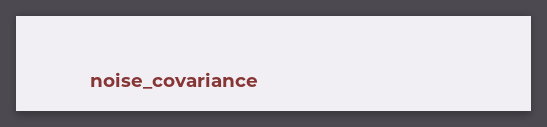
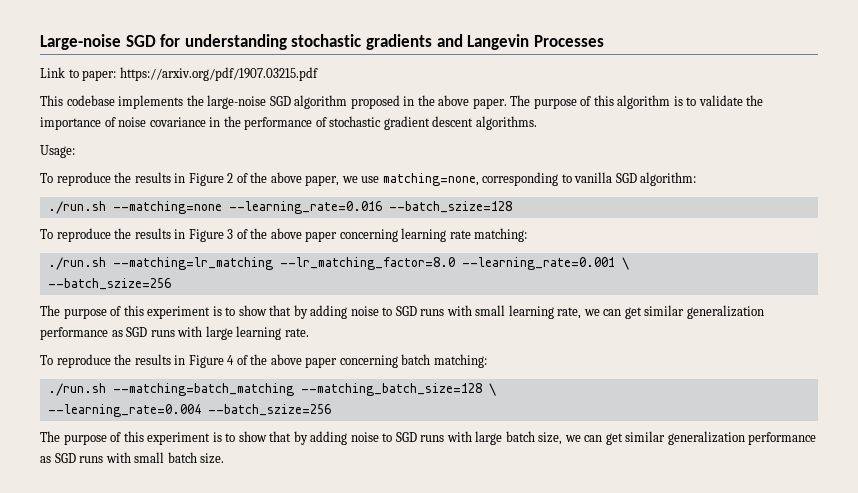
- noise_covariance
+ Large-noise SGD for understanding stochastic gradients and Langevin Processes
+ Link to paper: https://arxiv.org/pdf/1907.03215.pdf
+ This codebase implements the large-noise SGD algorithm proposed in the above paper. The purpose of this algorithm is to validate the importance of noise covariance in the performance of stochastic gradient descent algorithms.
+ Usage:
+ To reproduce the results in Figure 2 of the above paper, we use matching=none, corresponding to vanilla SGD algorithm:
+ ./run.sh --matching=none --learning_rate=0.016 --batch_szize=128
+ To reproduce the results in Figure 3 of the above paper concerning learning rate matching:
+ ./run.sh --matching=lr_matching --lr_matching_factor=8.0 --learning_rate=0.001 \
+ --batch_szize=256
+ The purpose of this experiment is to show that by adding noise to SGD runs with small learning rate, we can get similar generalization performance as SGD runs with large learning rate.
+ To reproduce the results in Figure 4 of the above paper concerning batch matching:
+ ./run.sh --matching=batch_matching --matching_batch_size=128 \
+ --learning_rate=0.004 --batch_szize=256
+ The purpose of this experiment is to show that by adding noise to SGD runs with large batch size, we can get similar generalization performance as SGD runs with small batch size.

